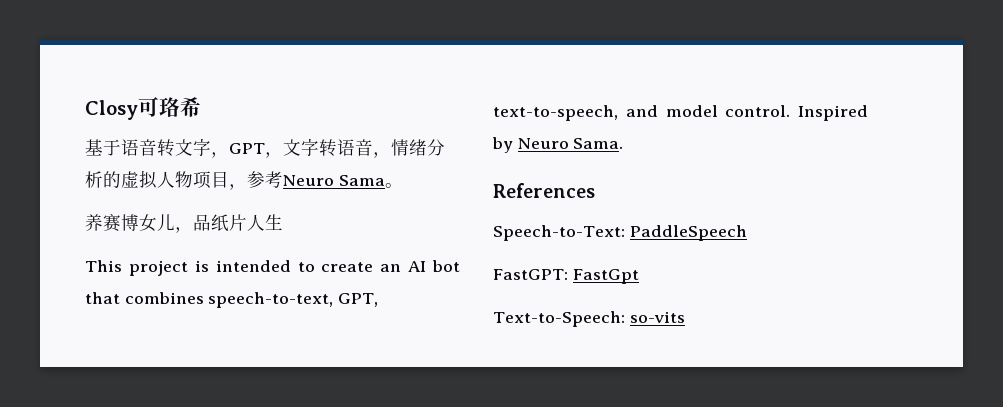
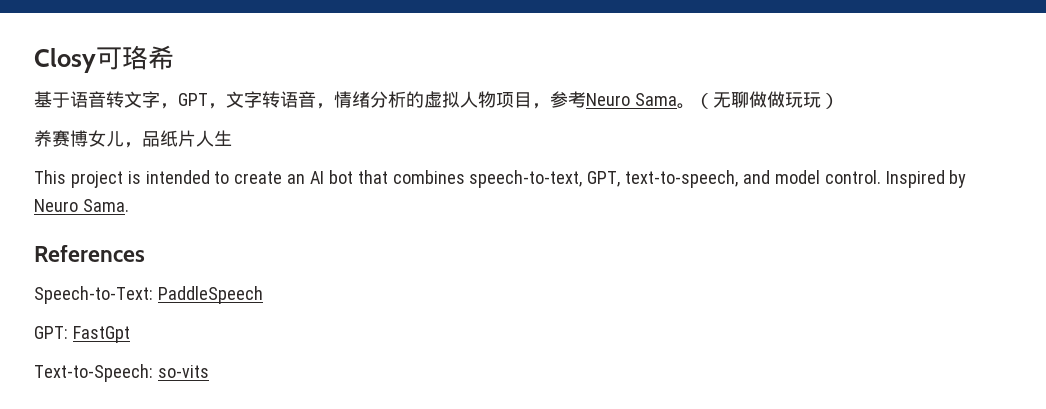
+ （无聊做做玩玩）
- FastGPT: FastGpt
+ GPT: FastGpt

